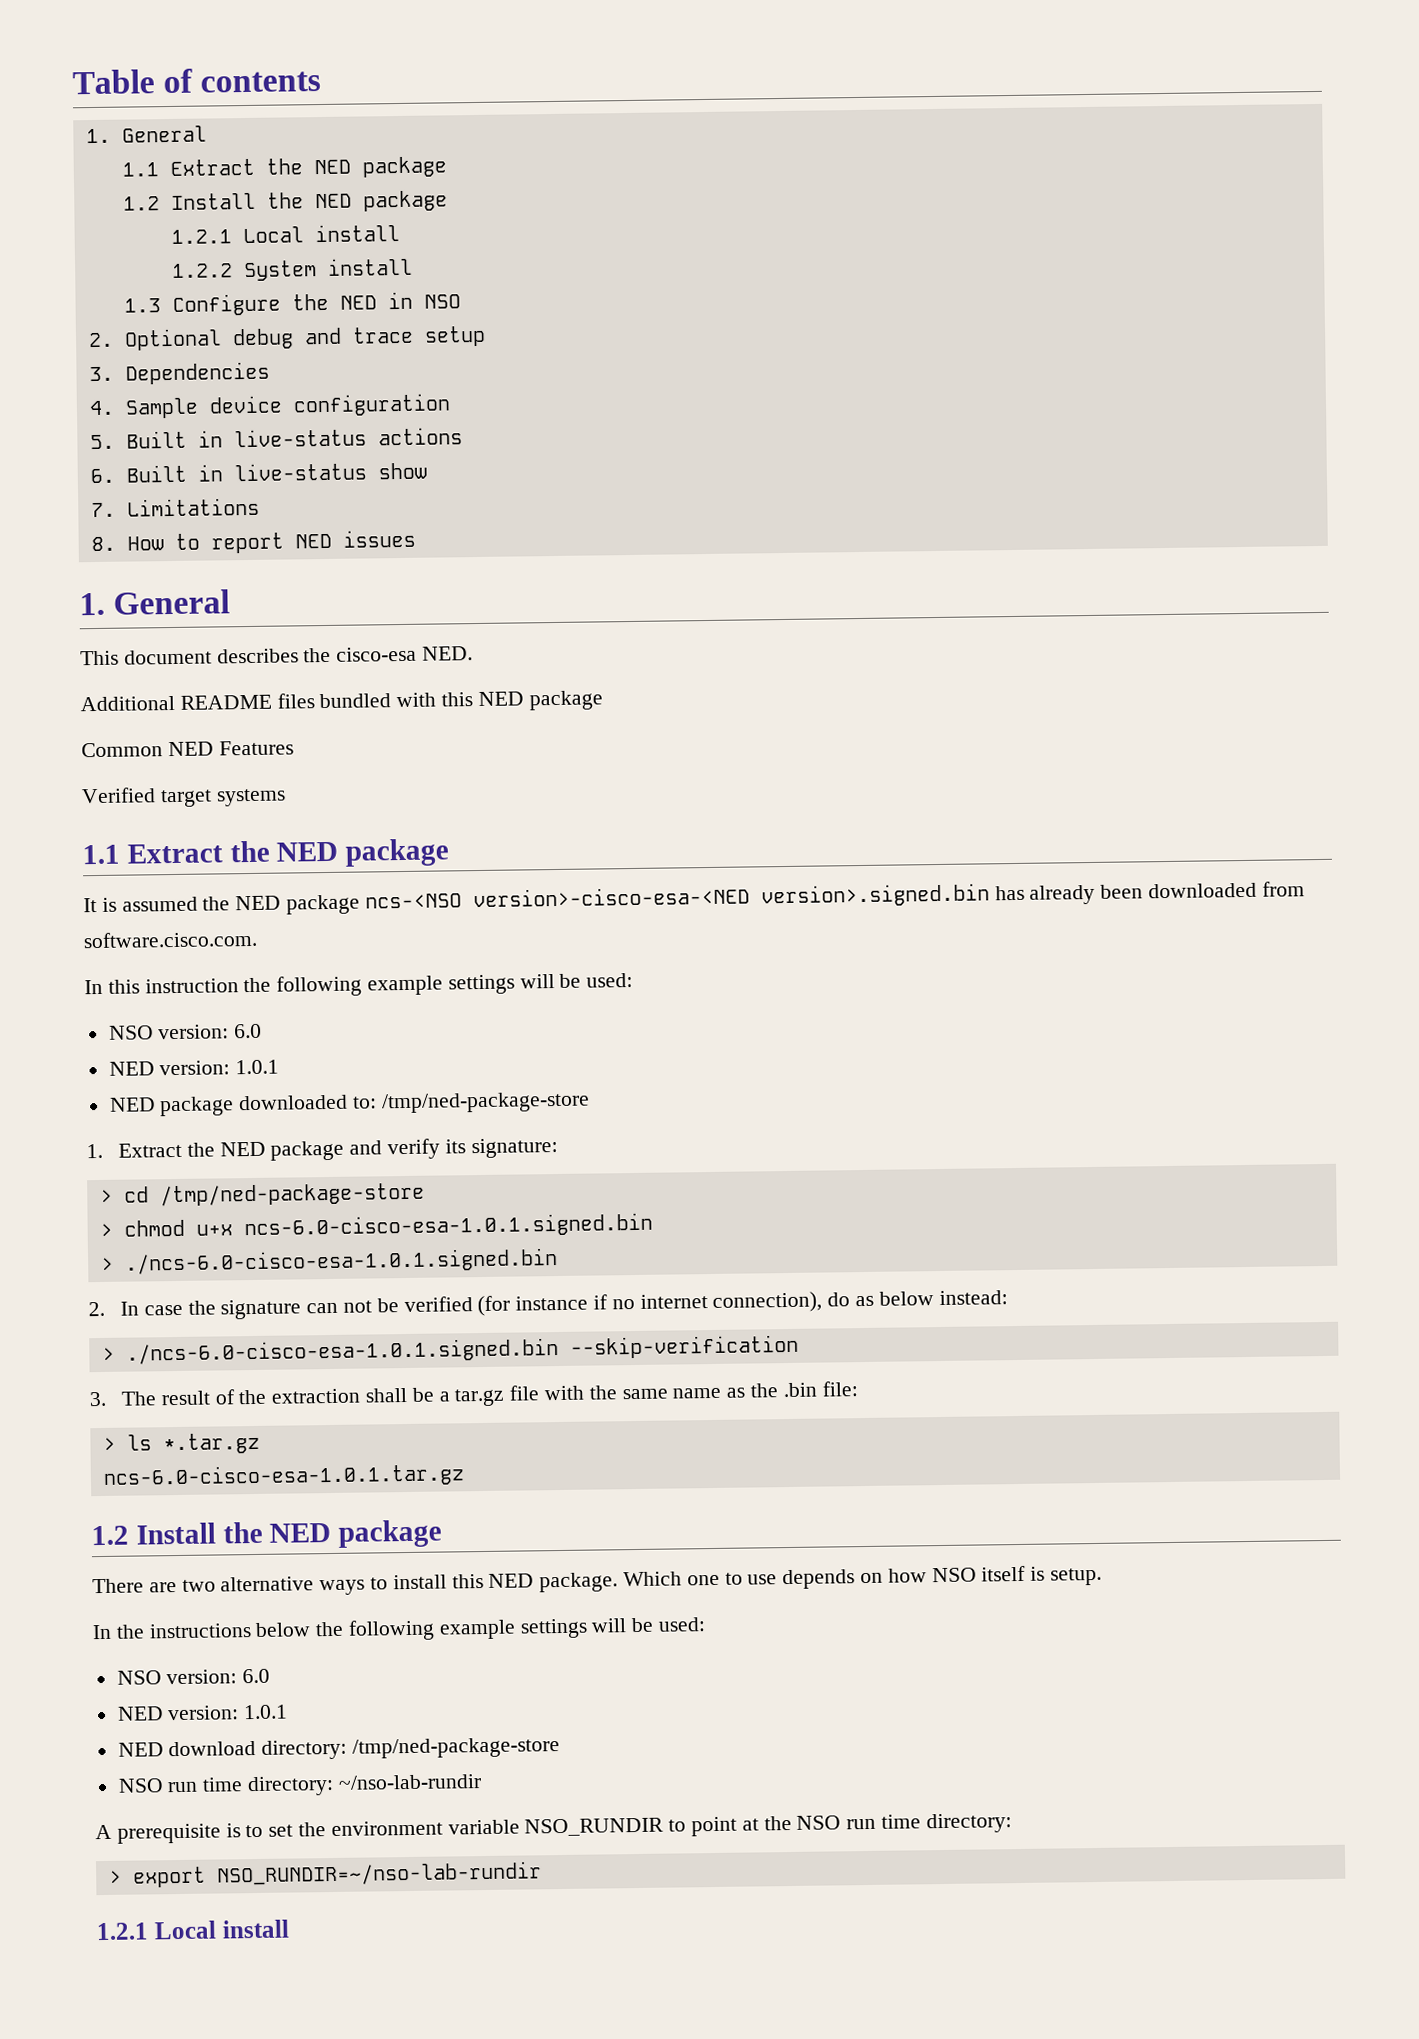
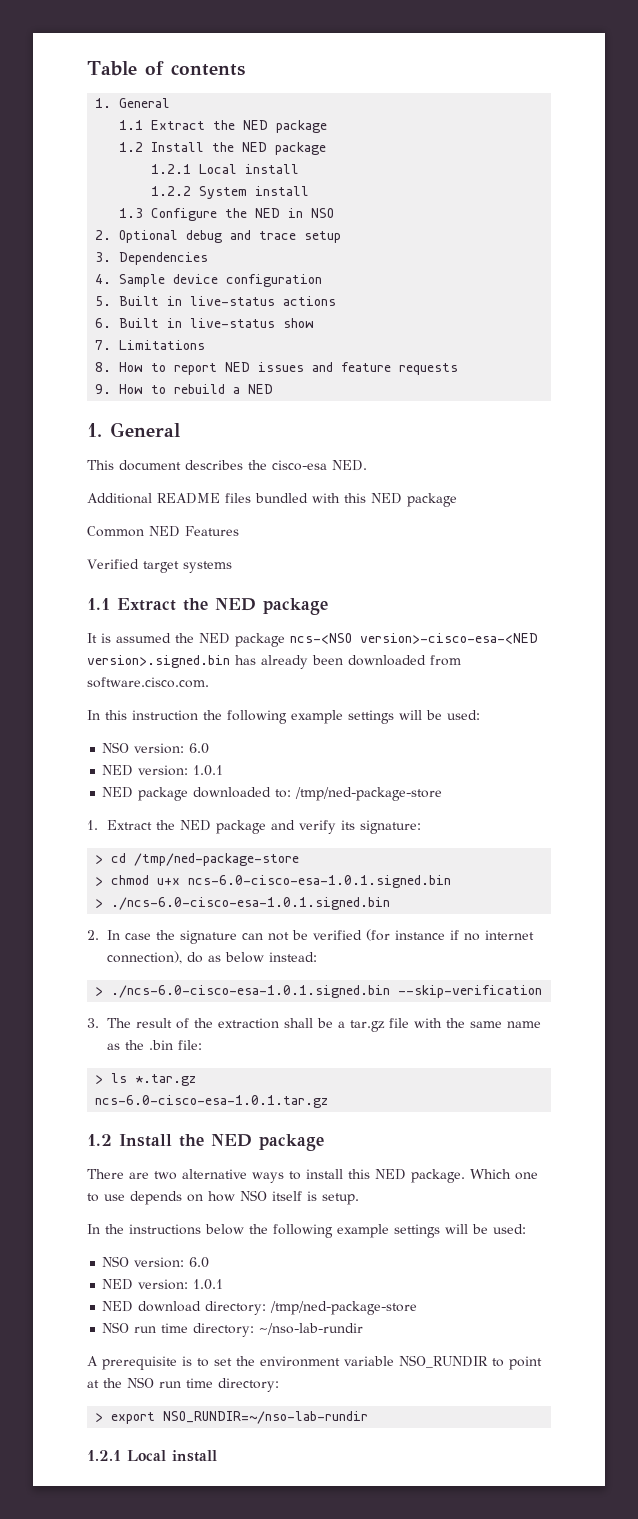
- 8. How to report NED issues
+ 8. How to report NED issues and feature requests
+ 9. How to rebuild a NED

